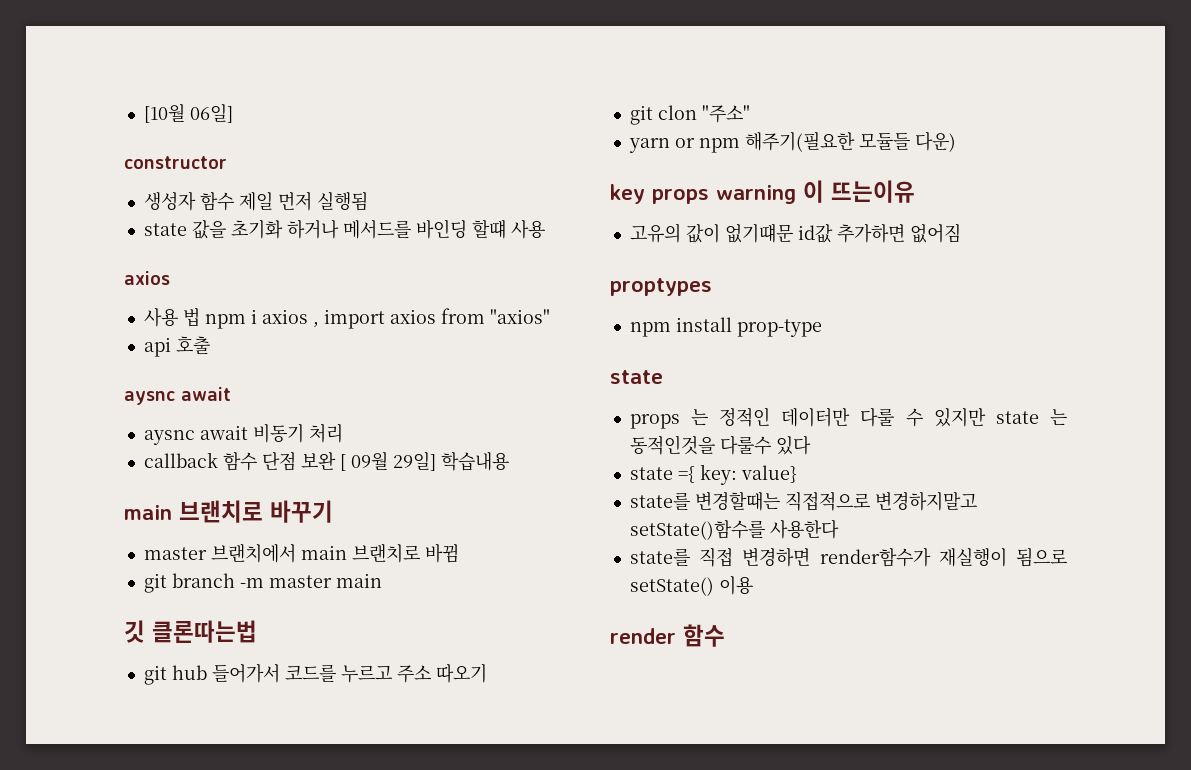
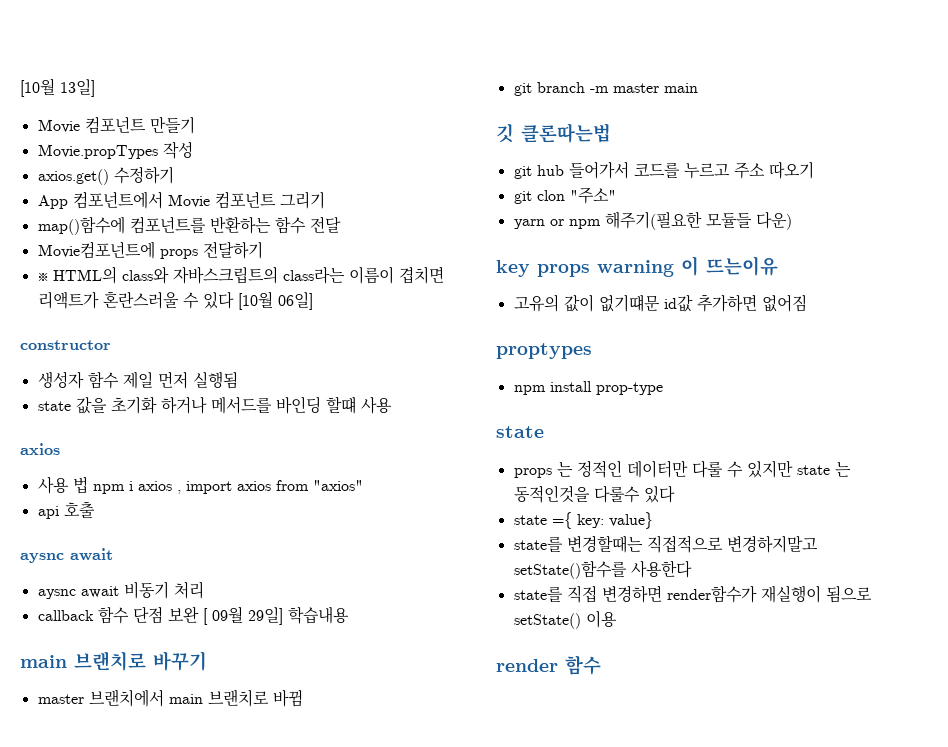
- [10월 06일]
+ [10월 13일]
+ Movie 컴포넌트 만들기
+ Movie.propTypes 작성
+ axios.get() 수정하기
+ App 컴포넌트에서 Movie 컴포넌트 그리기
+ map()함수에 컴포넌트를 반환하는 함수 전달
+ Movie컴포넌트에 props 전달하기
+ ※ HTML의 class와 자바스크립트의 class라는 이름이 겹치면 리액트가 혼란스러울 수 있다 [10월 06일]

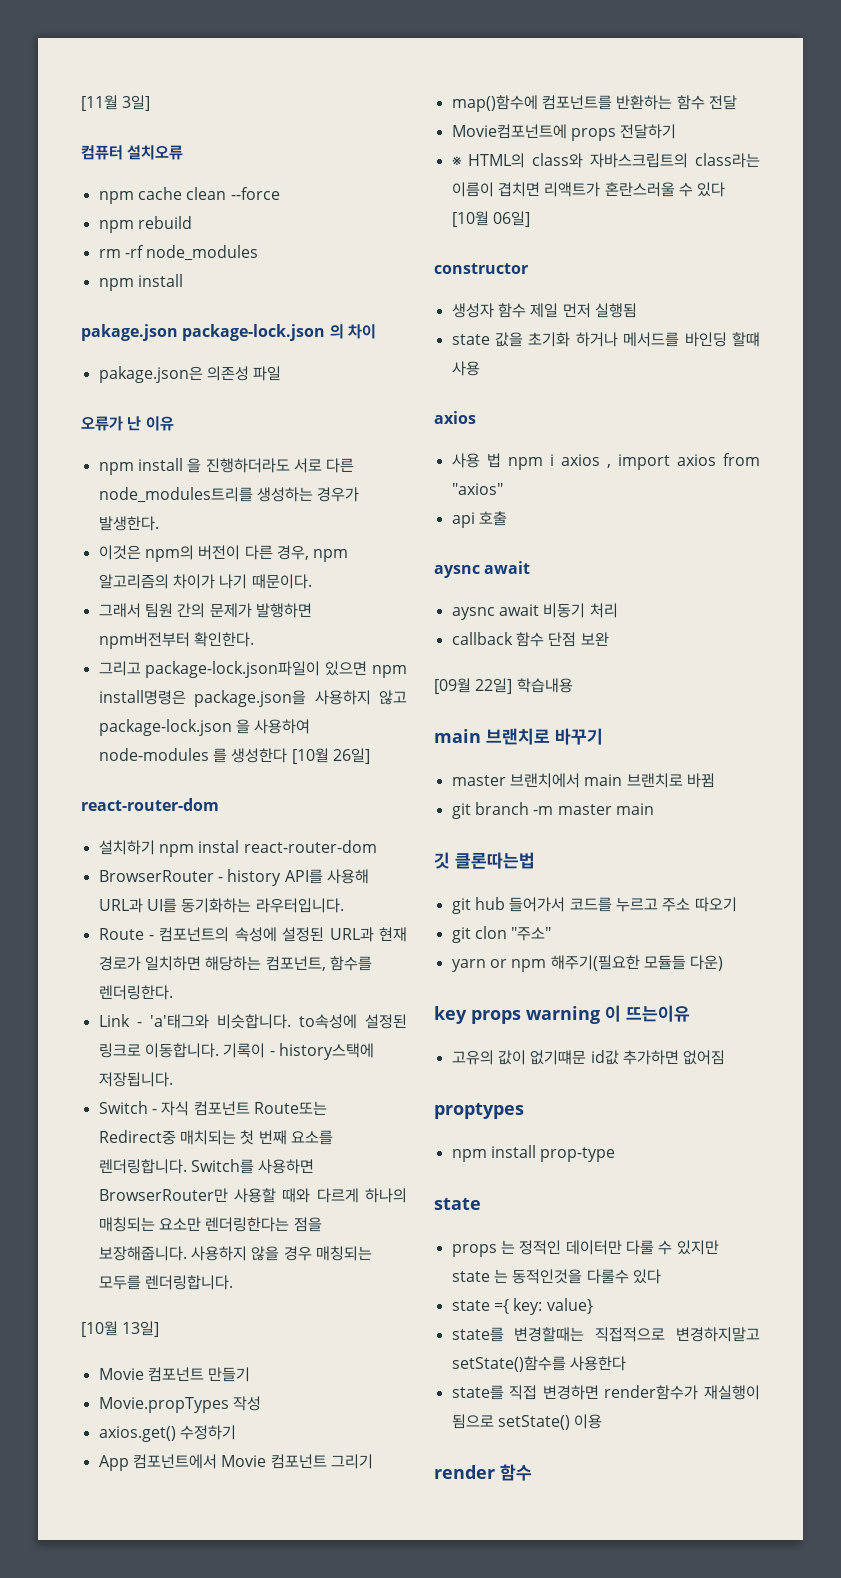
+ [11월 3일]
+ 컴퓨터 설치오류
+ npm cache clean --force
+ npm rebuild
+ rm -rf node_modules
+ npm install
+ pakage.json package-lock.json 의 차이
+ pakage.json은 의존성 파일
+ 오류가 난 이유
+ npm install 을 진행하더라도 서로 다른 node_modules트리를 생성하는 경우가 발생한다.
+ 이것은 npm의 버전이 다른 경우, npm 알고리즘의 차이가 나기 때문이다.
+ 그래서 팀원 간의 문제가 발행하면 npm버전부터 확인한다.
+ 그리고 package-lock.json파일이 있으면 npm install명령은 package.json을 사용하지 않고 package-lock.json 을 사용하여 node-modules 를 생성한다 [10월 26일]
+ react-router-dom
+ 설치하기 npm instal react-router-dom
+ BrowserRouter - history API를 사용해 URL과 UI를 동기화하는 라우터입니다.
+ Route - 컴포넌트의 속성에 설정된 URL과 현재 경로가 일치하면 해당하는 컴포넌트, 함수를 렌더링한다.
+ Link - 'a'태그와 비슷합니다. to속성에 설정된 링크로 이동합니다. 기록이 - history스택에 저장됩니다.
+ Switch - 자식 컴포넌트 Route또는 Redirect중 매치되는 첫 번째 요소를 렌더링합니다. Switch를 사용하면 BrowserRouter만 사용할 때와 다르게 하나의 매칭되는 요소만 렌더링한다는 점을 보장해줍니다. 사용하지 않을 경우 매칭되는 모두를 렌더링합니다.
- callback 함수 단점 보완 [ 09월 29일] 학습내용
+ callback 함수 단점 보완
+ [09월 22일] 학습내용

